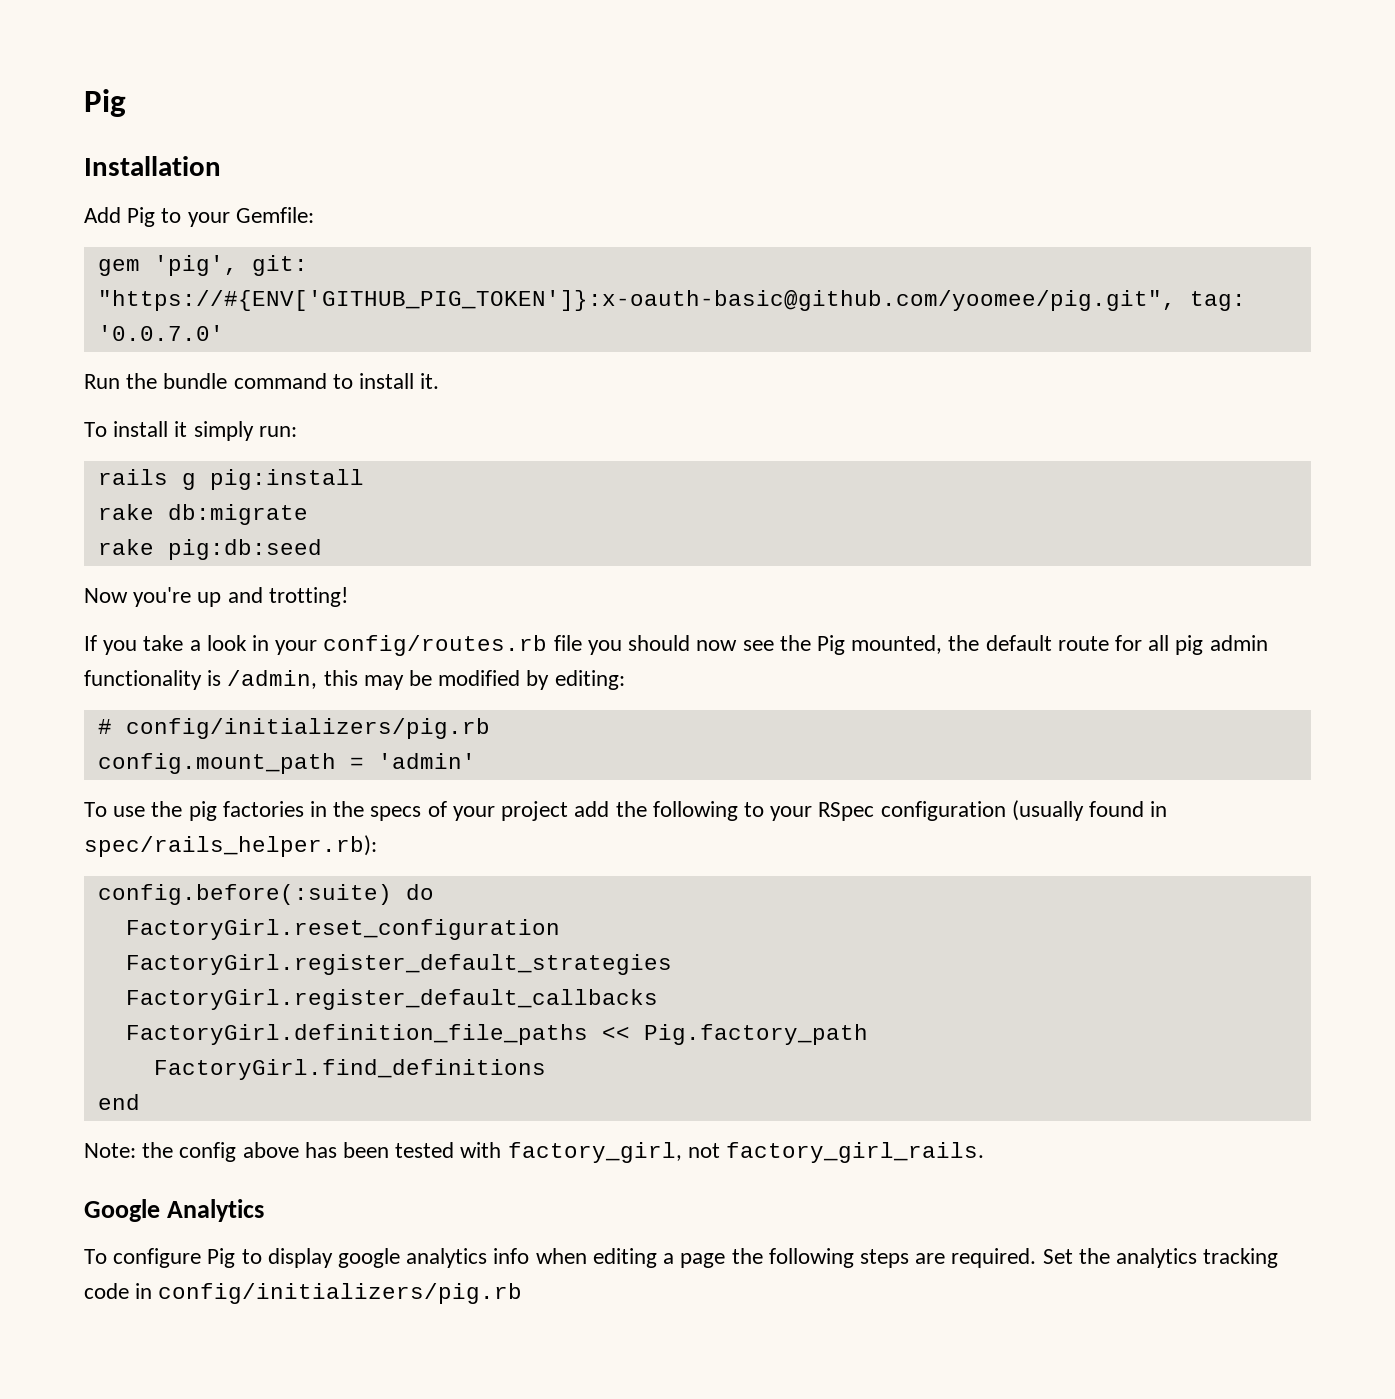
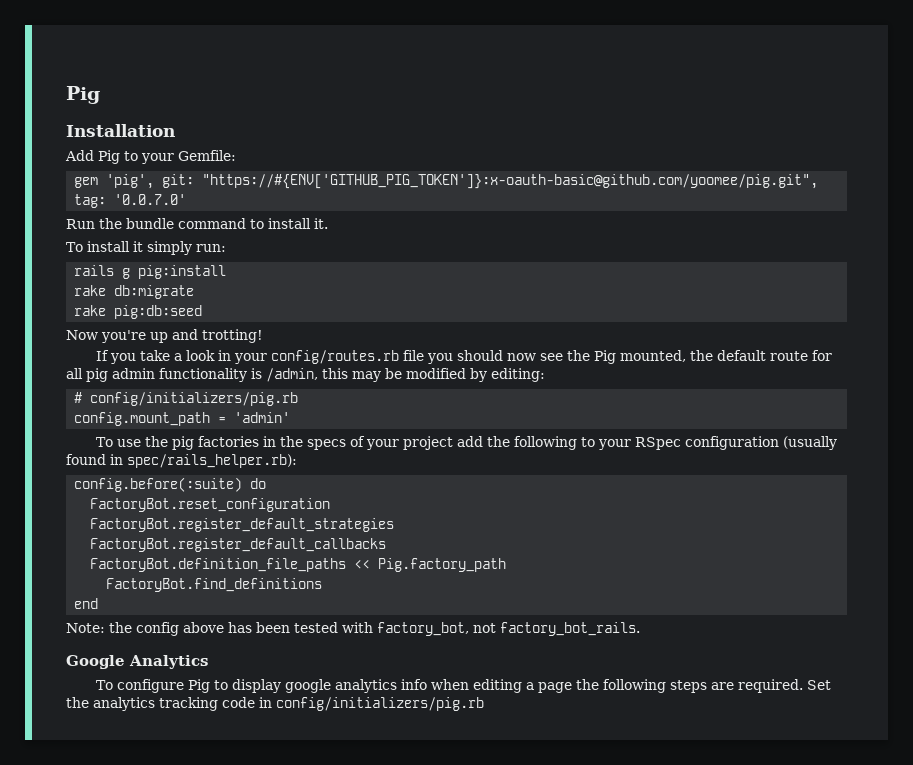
- FactoryGirl.reset_configuration
- FactoryGirl.register_default_strategies
- FactoryGirl.register_default_callbacks
- FactoryGirl.definition_file_paths << Pig.factory_path
+ FactoryBot.reset_configuration
+ FactoryBot.register_default_strategies
+ FactoryBot.register_default_callbacks
+ FactoryBot.definition_file_paths << Pig.factory_path
- FactoryGirl.find_definitions
+ FactoryBot.find_definitions
- Note: the config above has been tested with factory_girl, not factory_girl_rails.
+ Note: the config above has been tested with factory_bot, not factory_bot_rails.

